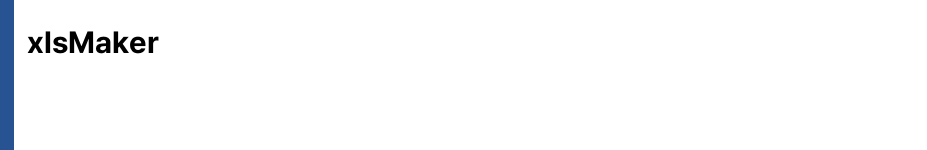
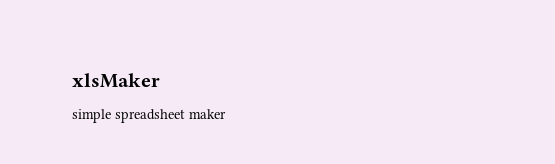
+ simple spreadsheet maker

